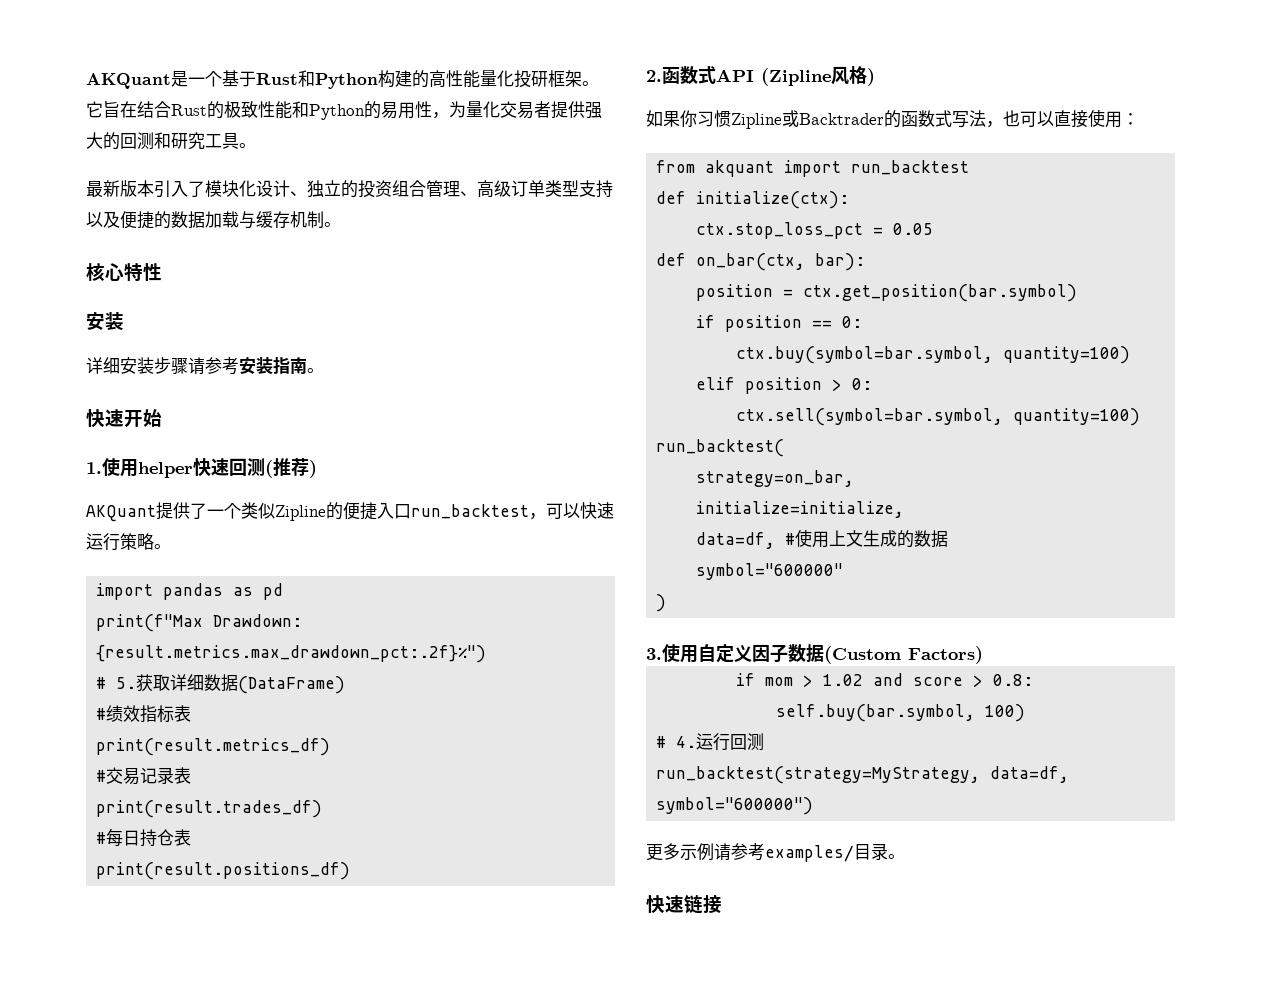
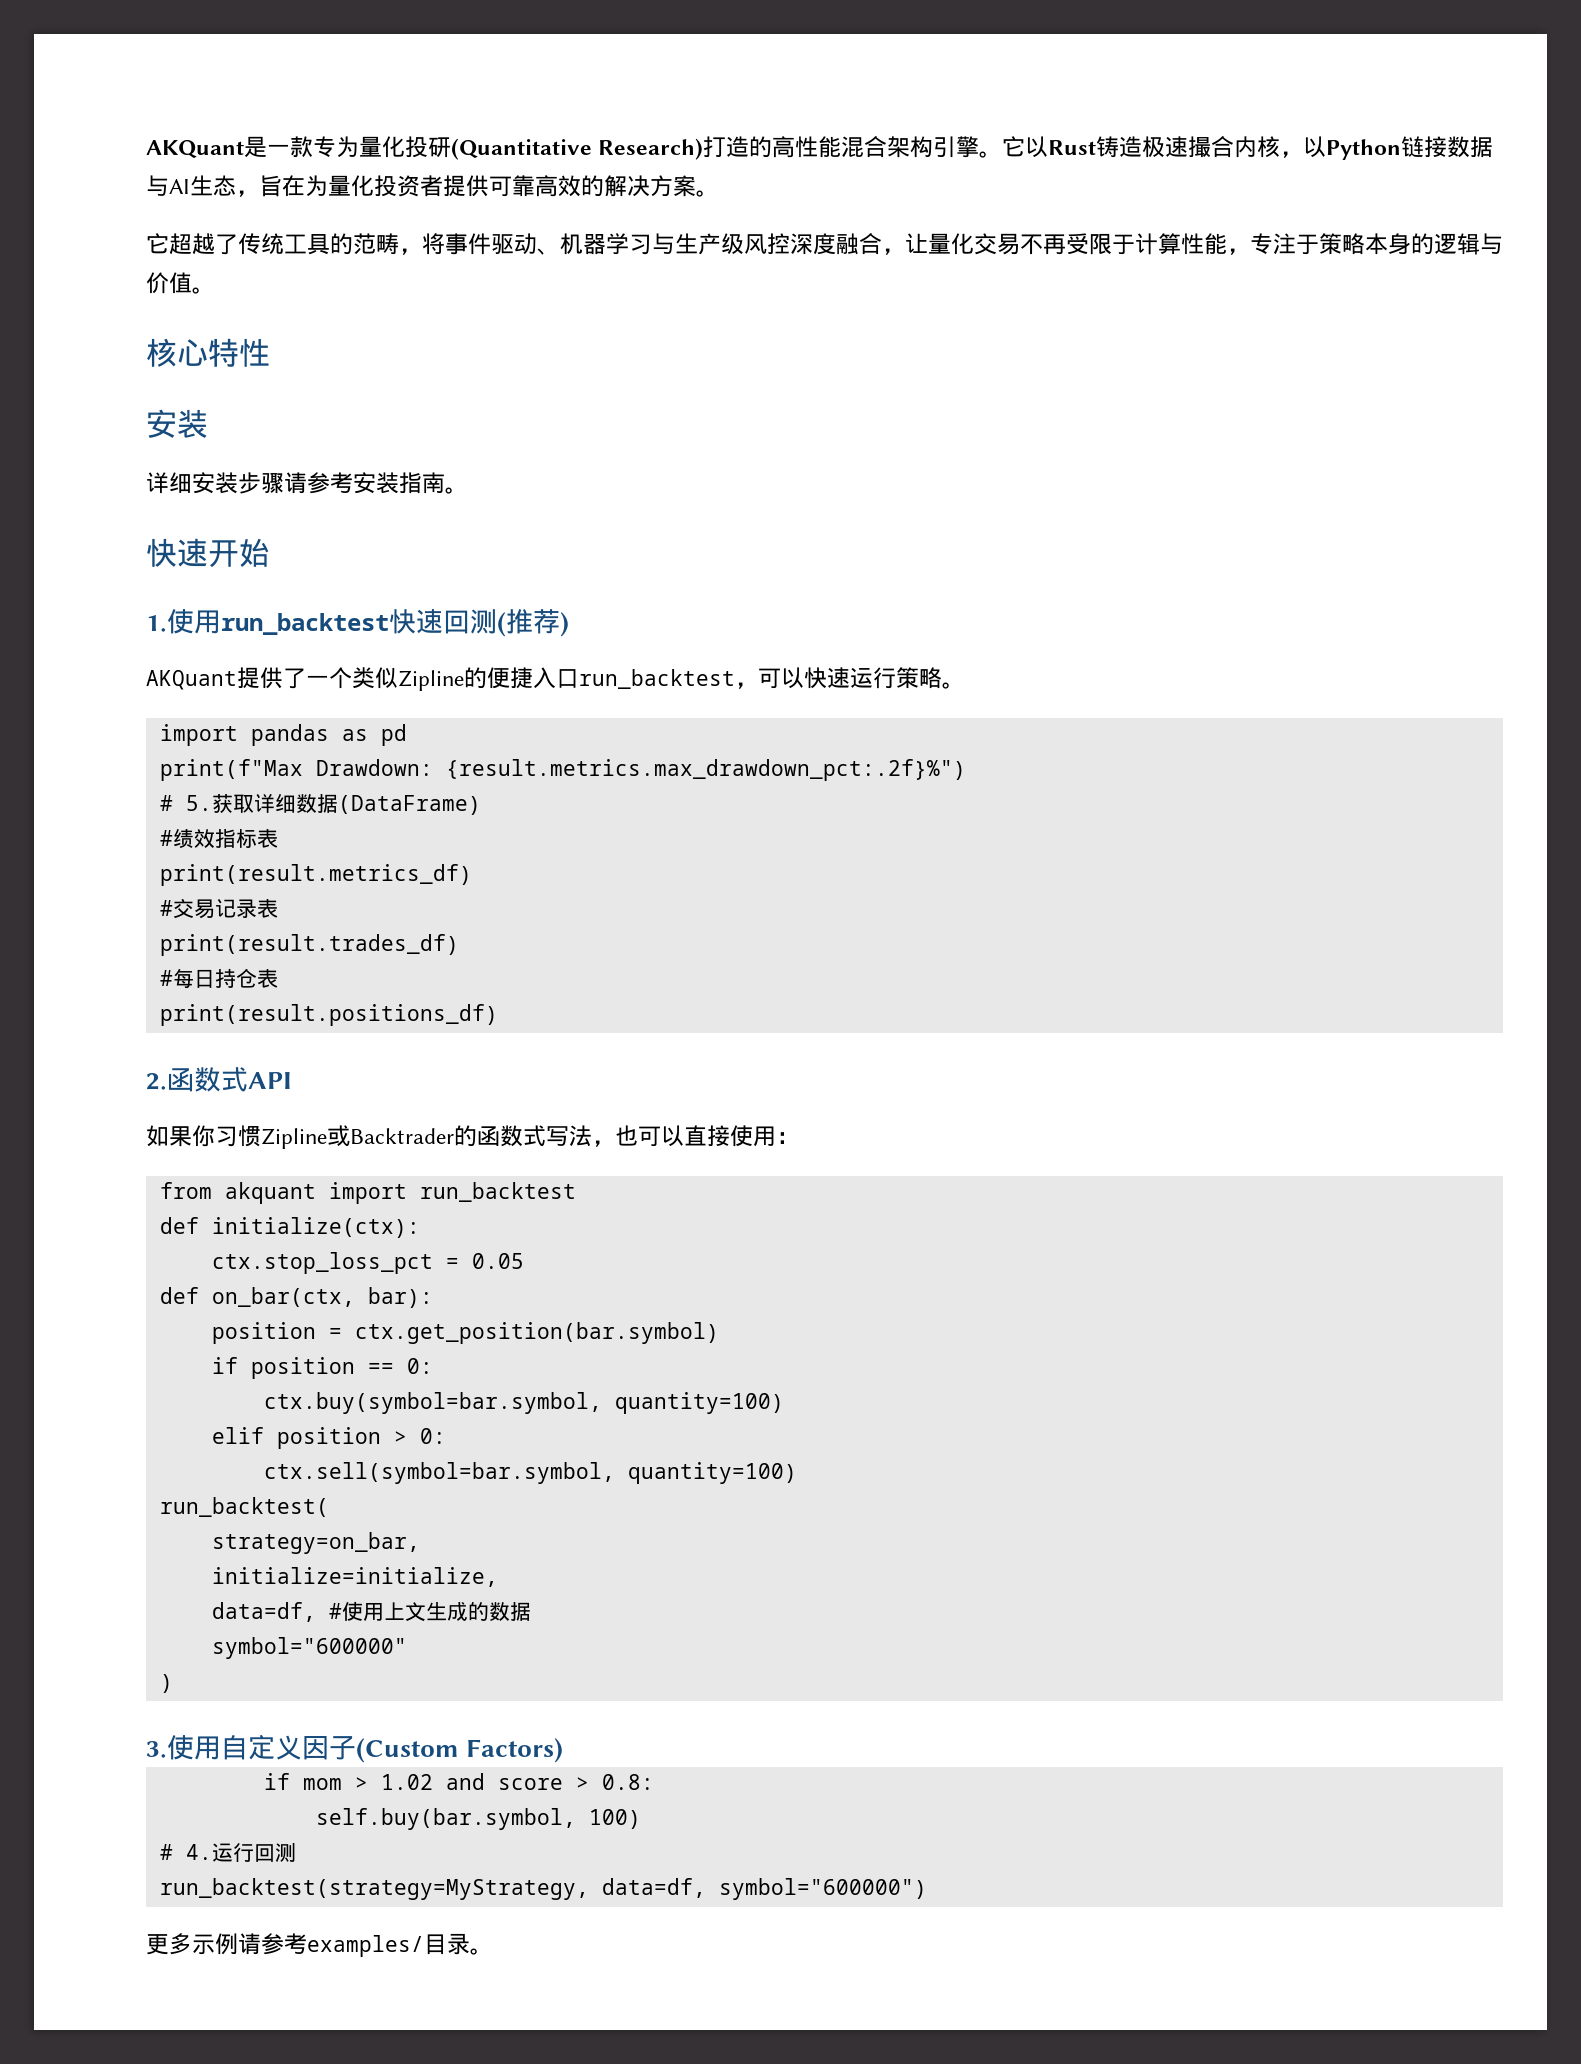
- AKQuant是一个基于Rust和Python构建的高性能量化投研框架。它旨在结合Rust的极致性能和Python的易用性，为量化交易者提供强大的回测和研究工具。
- 最新版本引入了模块化设计、独立的投资组合管理、高级订单类型支持以及便捷的数据加载与缓存机制。
+ AKQuant是一款专为量化投研(Quantitative Research)打造的高性能混合架构引擎。它以Rust铸造极速撮合内核，以Python链接数据与AI生态，旨在为量化投资者提供可靠高效的解决方案。
+ 它超越了传统工具的范畴，将事件驱动、机器学习与生产级风控深度融合，让量化交易不再受限于计算性能，专注于策略本身的逻辑与价值。
- 1.使用helper快速回测(推荐)
+ 1.使用run_backtest快速回测(推荐)
- 2.函数式API (Zipline风格)
+ 2.函数式API
- 3.使用自定义因子数据(Custom Factors)
+ 3.使用自定义因子(Custom Factors)
- 快速链接

